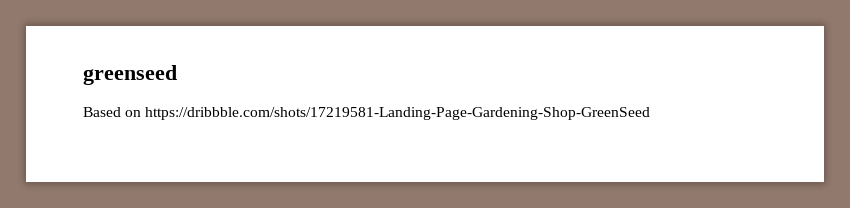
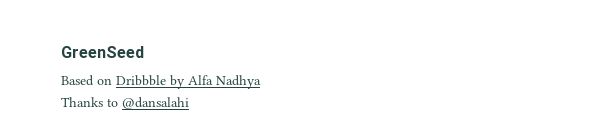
- greenseed
+ GreenSeed
- Based on https://dribbble.com/shots/17219581-Landing-Page-Gardening-Shop-GreenSeed
+ Based on Dribbble by Alfa Nadhya
+ Thanks to @dansalahi

